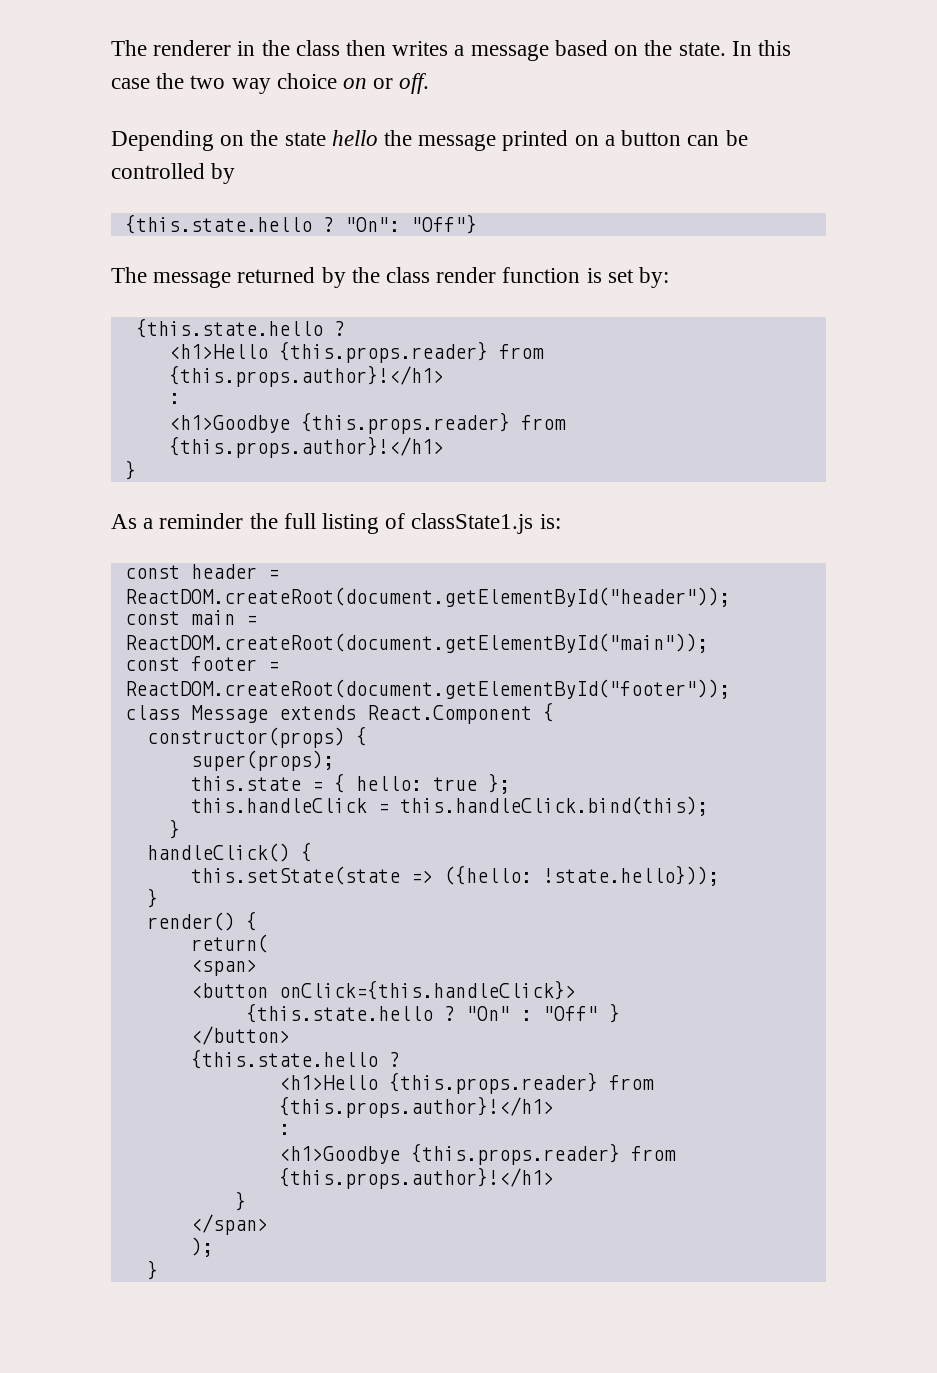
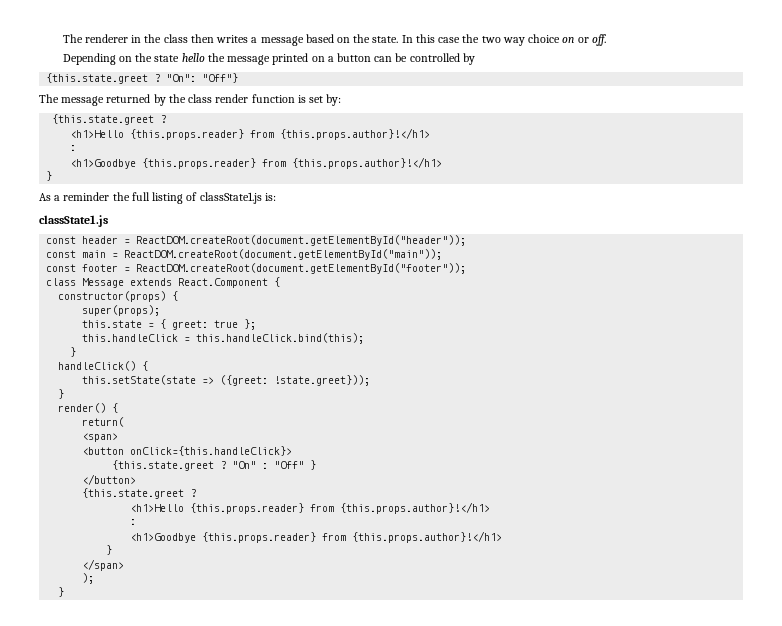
  Depending on the state hello the message printed on a button can be controlled by
- {this.state.hello ?
+ {this.state.greet ?
  The message returned by the class render function is set by:
- {this.state.hello ?
+ {this.state.greet ?
  As a reminder the full listing of classState1.js is:
+ classState1.js
- this.state = { hello: true };
+ this.state = { greet: true };
- this.setState(state => ({hello: !state.hello}));
+ this.setState(state => ({greet: !state.greet}));
  <button onClick={this.handleClick}>
- {this.state.hello ?
+ {this.state.greet ?
  </button>
- {this.state.hello ?
+ {this.state.greet ?

